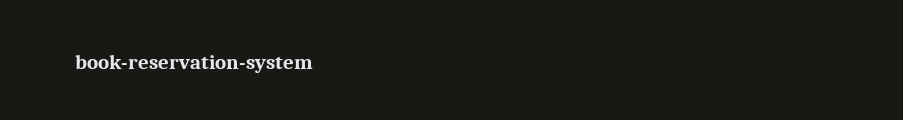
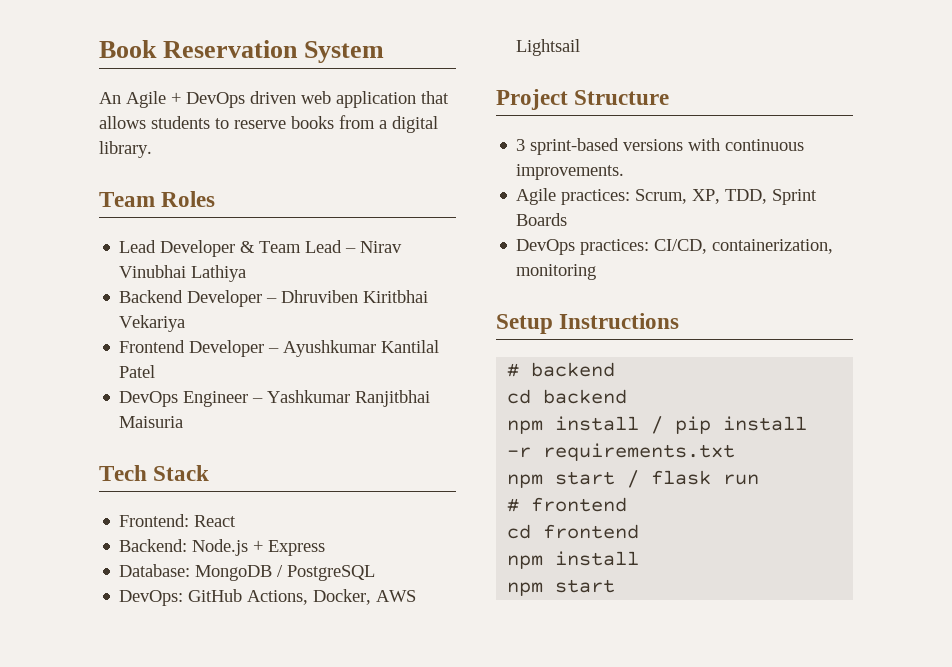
- book-reservation-system
+ Book Reservation System
+ An Agile + DevOps driven web application that allows students to reserve books from a digital library.
+ Team Roles
+ Lead Developer & Team Lead – Nirav Vinubhai Lathiya
+ Backend Developer – Dhruviben Kiritbhai Vekariya
+ Frontend Developer – Ayushkumar Kantilal Patel
+ DevOps Engineer – Yashkumar Ranjitbhai Maisuria
+ Tech Stack
+ Frontend: React
+ Backend: Node.js + Express
+ Database: MongoDB / PostgreSQL
+ DevOps: GitHub Actions, Docker, AWS Lightsail
+ Project Structure
+ 3 sprint-based versions with continuous improvements.
+ Agile practices: Scrum, XP, TDD, Sprint Boards
+ DevOps practices: CI/CD, containerization, monitoring
+ Setup Instructions
+ # backend
+ cd backend
+ npm install / pip install -r requirements.txt
+ npm start / flask run
+ # frontend
+ cd frontend
+ npm install
+ npm start

